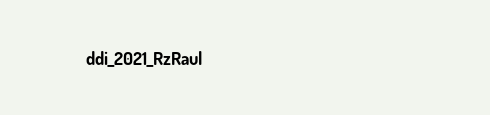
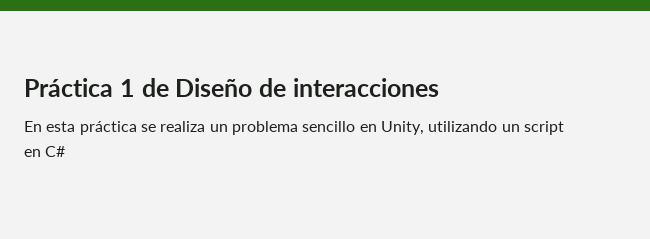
- ddi_2021_RzRaul
+ Práctica 1 de Diseño de interacciones
+ En esta práctica se realiza un problema sencillo en Unity, utilizando un script en C#

